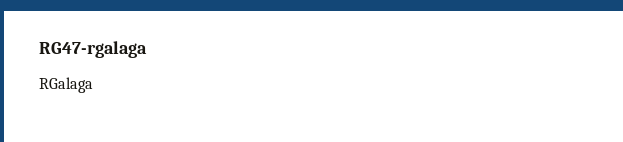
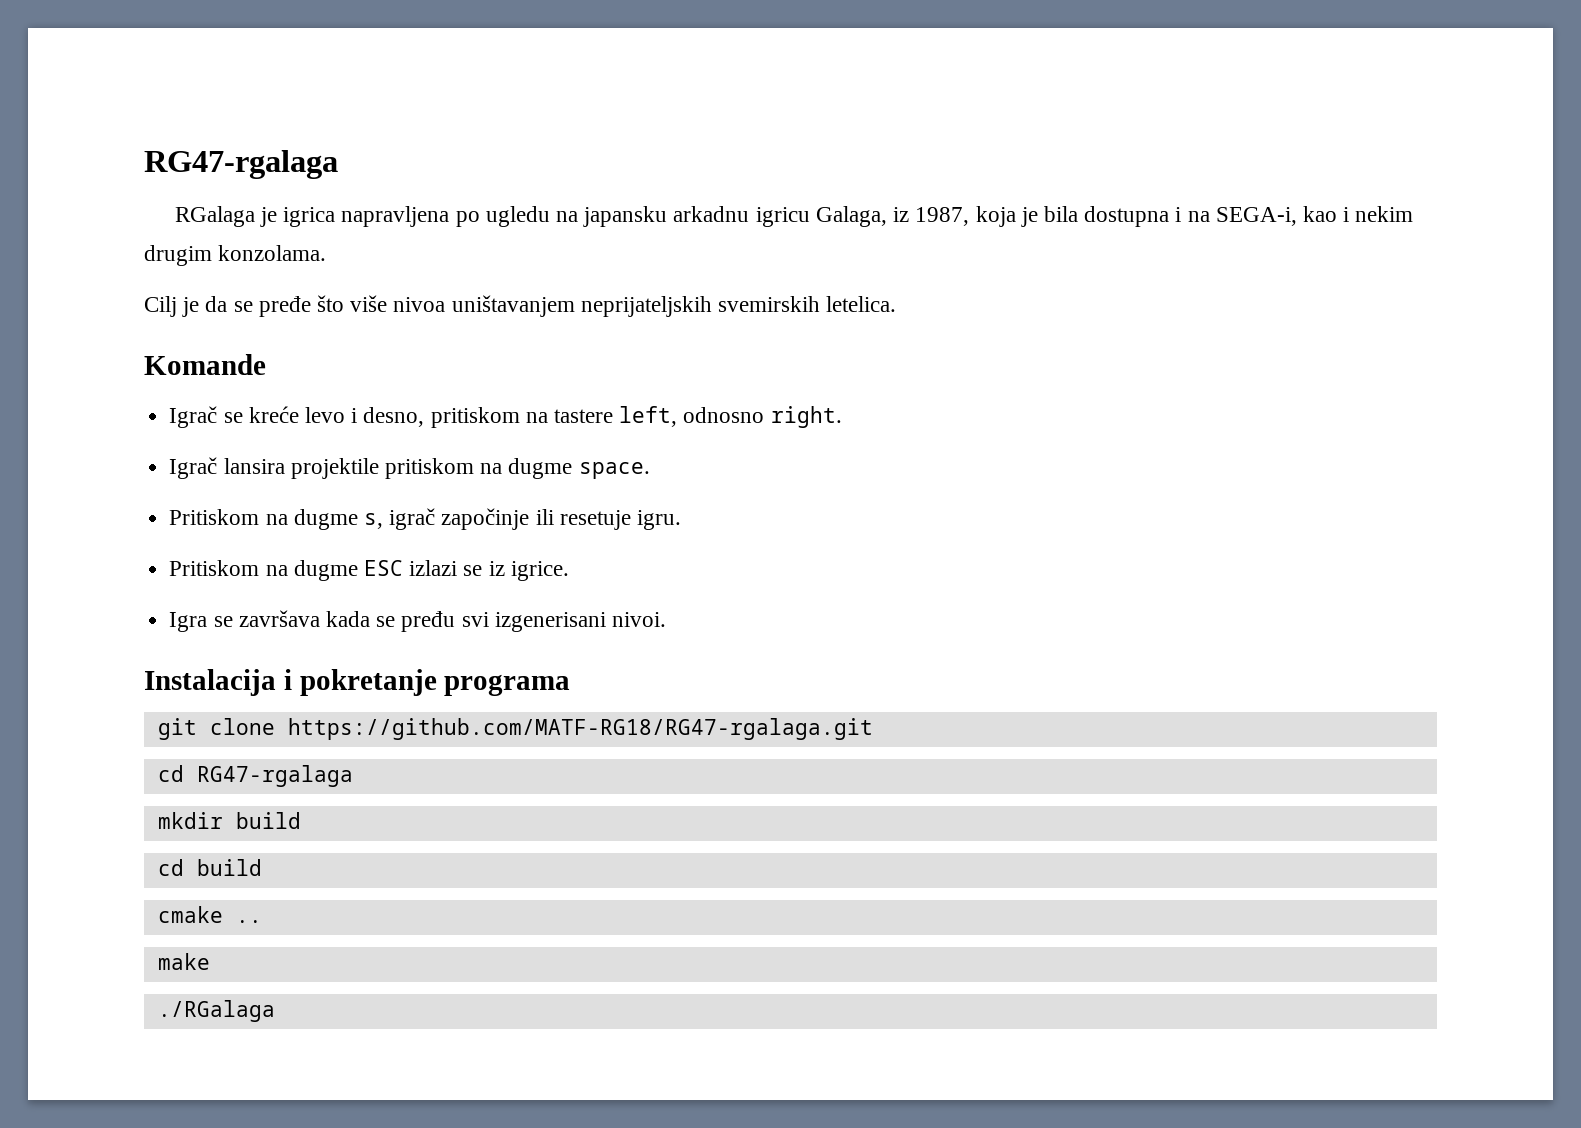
- RGalaga
+ RGalaga je igrica napravljena po ugledu na japansku arkadnu igricu Galaga, iz 1987, koja je bila dostupna i na SEGA-i, kao i nekim drugim konzolama.
+ Cilj je da se pređe što više nivoa uništavanjem neprijateljskih svemirskih letelica.
+ Komande
+ Igrač se kreće levo i desno, pritiskom na tastere left, odnosno right.
+ Igrač lansira projektile pritiskom na dugme space.
+ Pritiskom na dugme s, igrač započinje ili resetuje igru.
+ Pritiskom na dugme ESC izlazi se iz igrice.
+ Igra se završava kada se pređu svi izgenerisani nivoi.
+ Instalacija i pokretanje programa
+ git clone https://github.com/MATF-RG18/RG47-rgalaga.git
+ cd RG47-rgalaga
+ mkdir build
+ cd build
+ cmake ..
+ make
+ ./RGalaga

